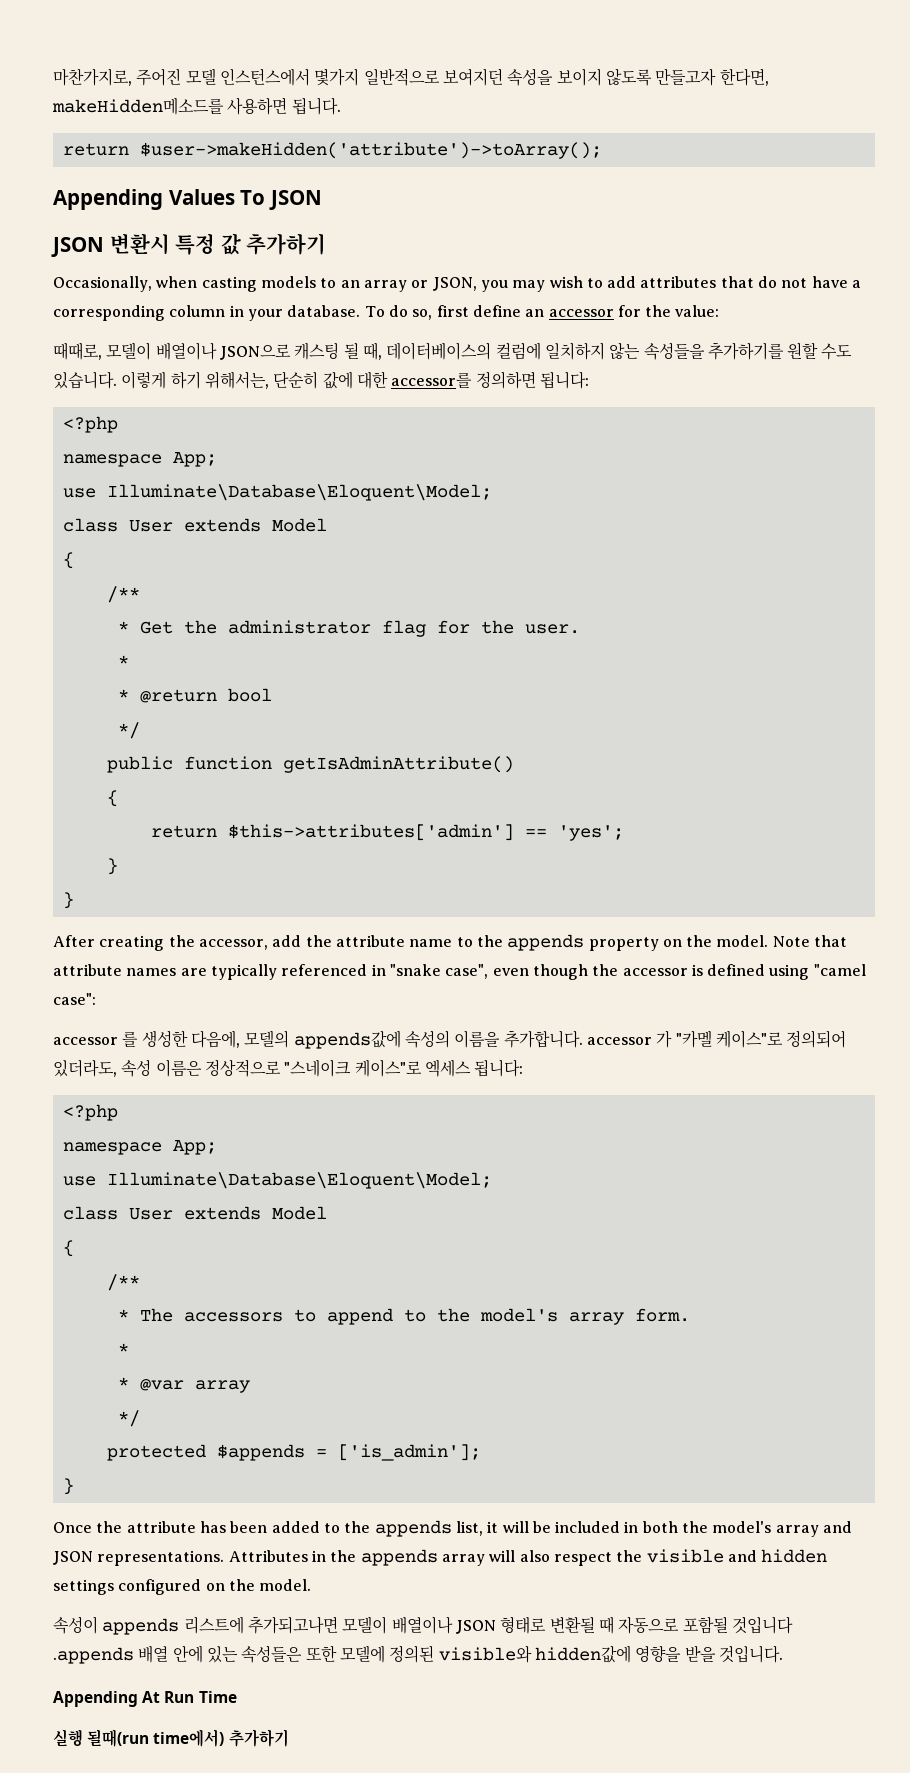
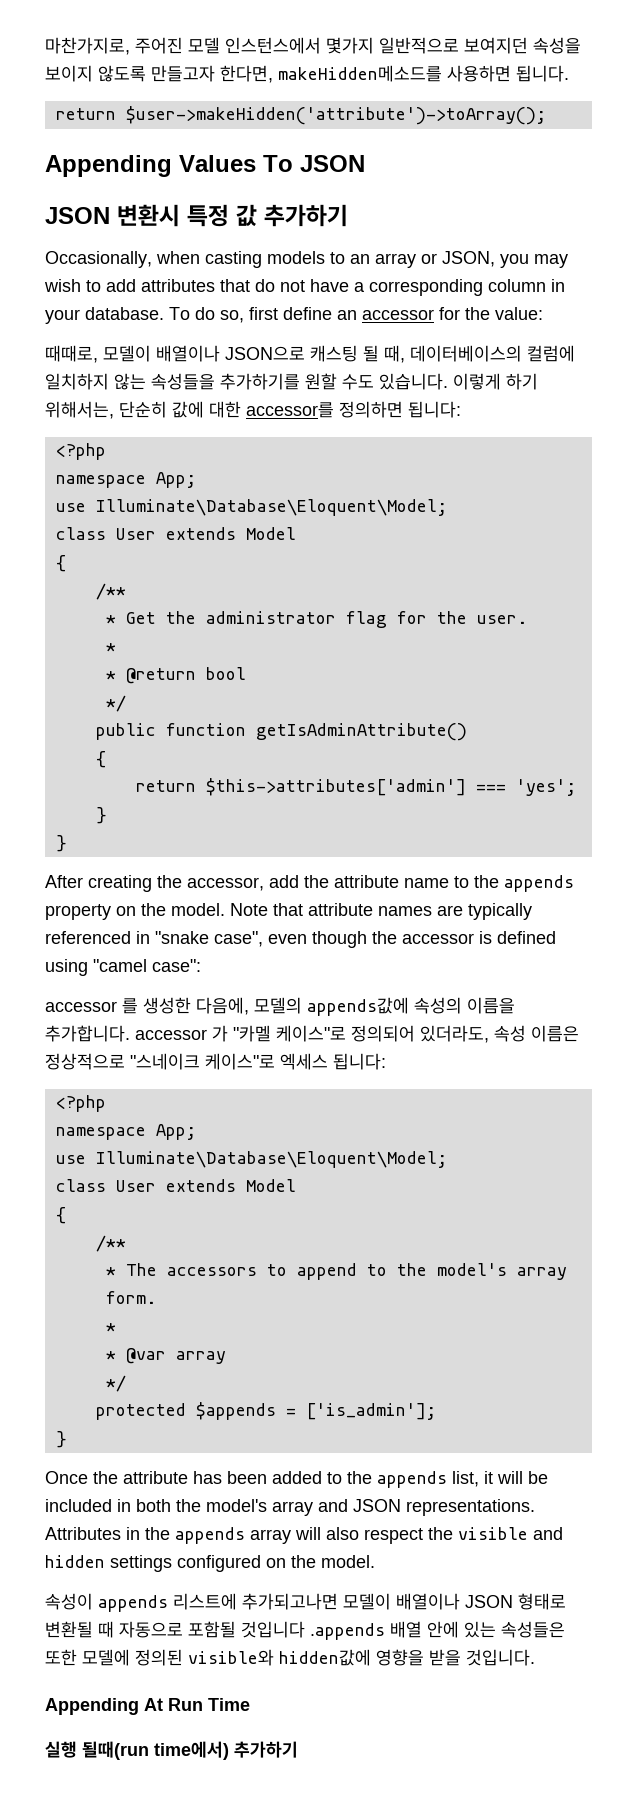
- return $this->attributes['admin'] == 'yes';
+ return $this->attributes['admin'] === 'yes';

